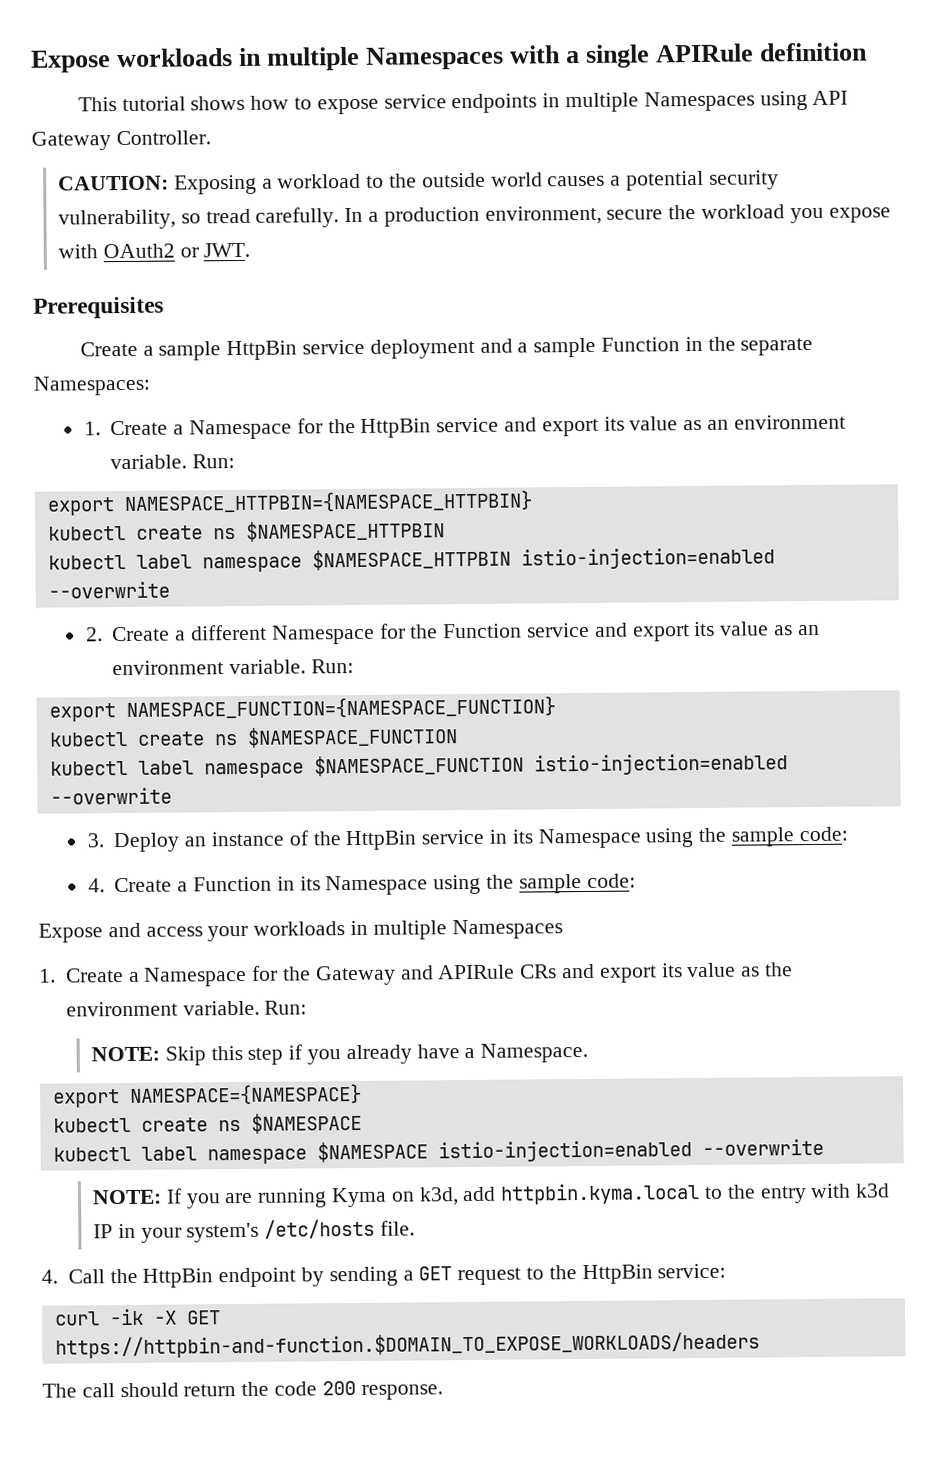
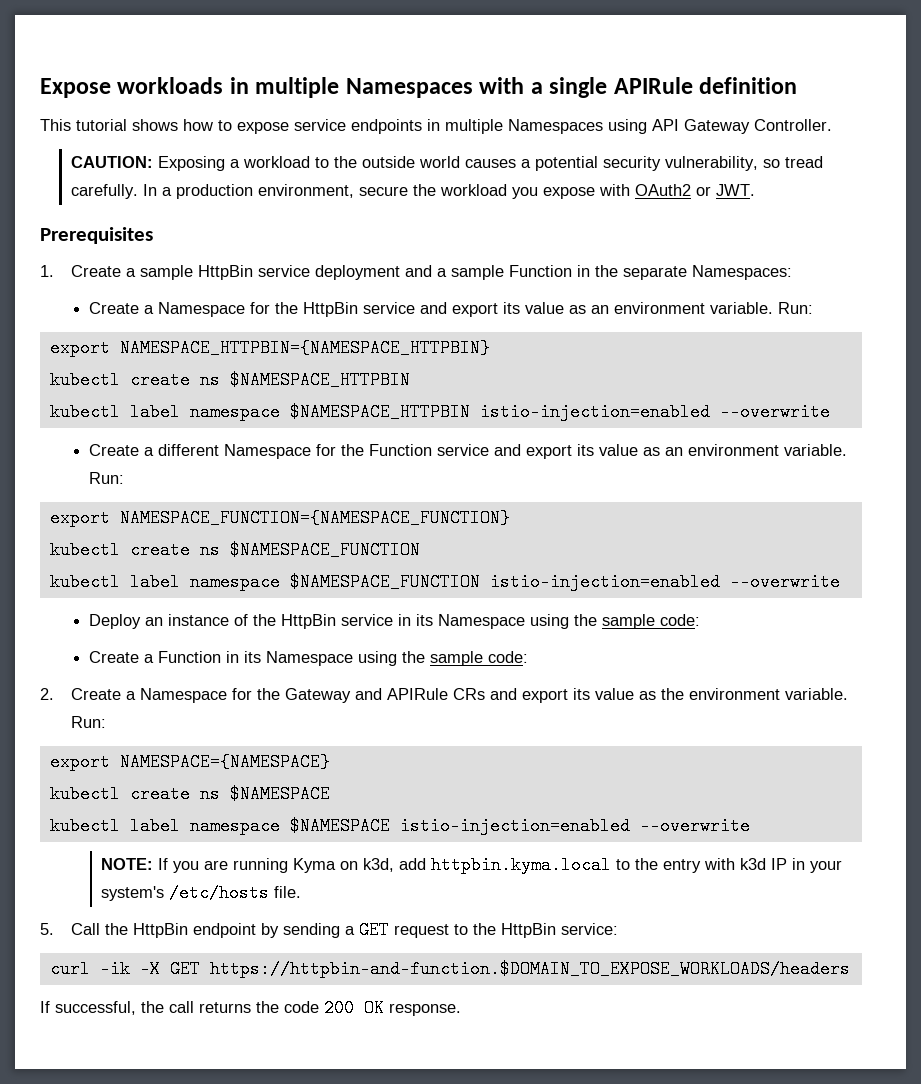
- Create a sample HttpBin service deployment and a sample Function in the separate Namespaces:
+ 1. Create a sample HttpBin service deployment and a sample Function in the separate Namespaces:
- 1. Create a Namespace for the HttpBin service and export its value as an environment variable.
+ Create a Namespace for the HttpBin service and export its value as an environment variable.
- 2. Create a different Namespace for the Function service and export its value as an environment variable.
+ Create a different Namespace for the Function service and export its value as an environment variable.
- 3. Deploy an instance of the HttpBin service in its Namespace using the sample code:
+ Deploy an instance of the HttpBin service in its Namespace using the sample code:
- 4. Create a Function in its Namespace using the sample code:
+ Create a Function in its Namespace using the sample code:
- Expose and access your workloads in multiple Namespaces
- 1. Create a Namespace for the Gateway and APIRule CRs and export its value as the environment variable.
+ 2. Create a Namespace for the Gateway and APIRule CRs and export its value as the environment variable.
- NOTE: Skip this step if you already have a Namespace.
- 4. Call the HttpBin endpoint by sending a GET request to the HttpBin service:
+ 5. Call the HttpBin endpoint by sending a GET request to the HttpBin service:
- The call should return the code 200 response.
+ If successful, the call returns the code 200 OK response.

